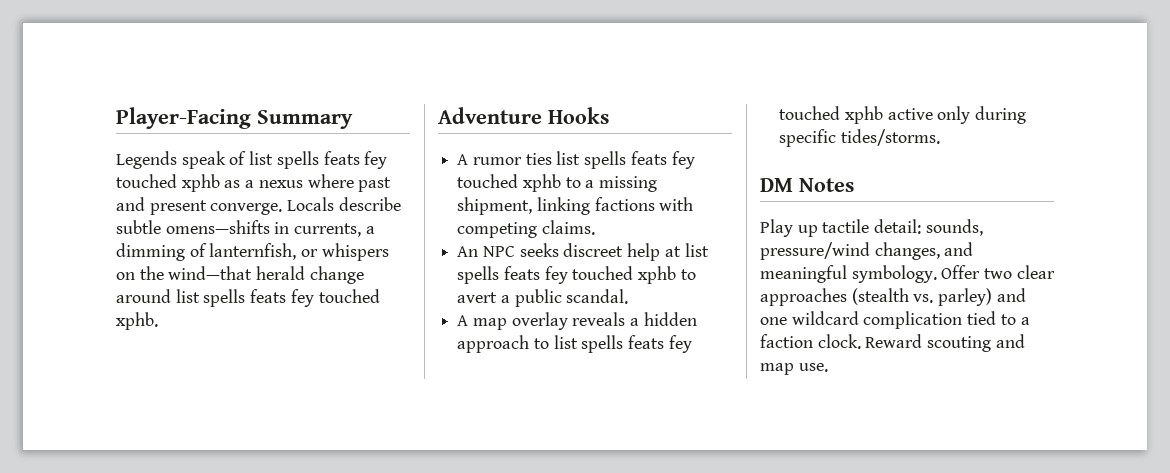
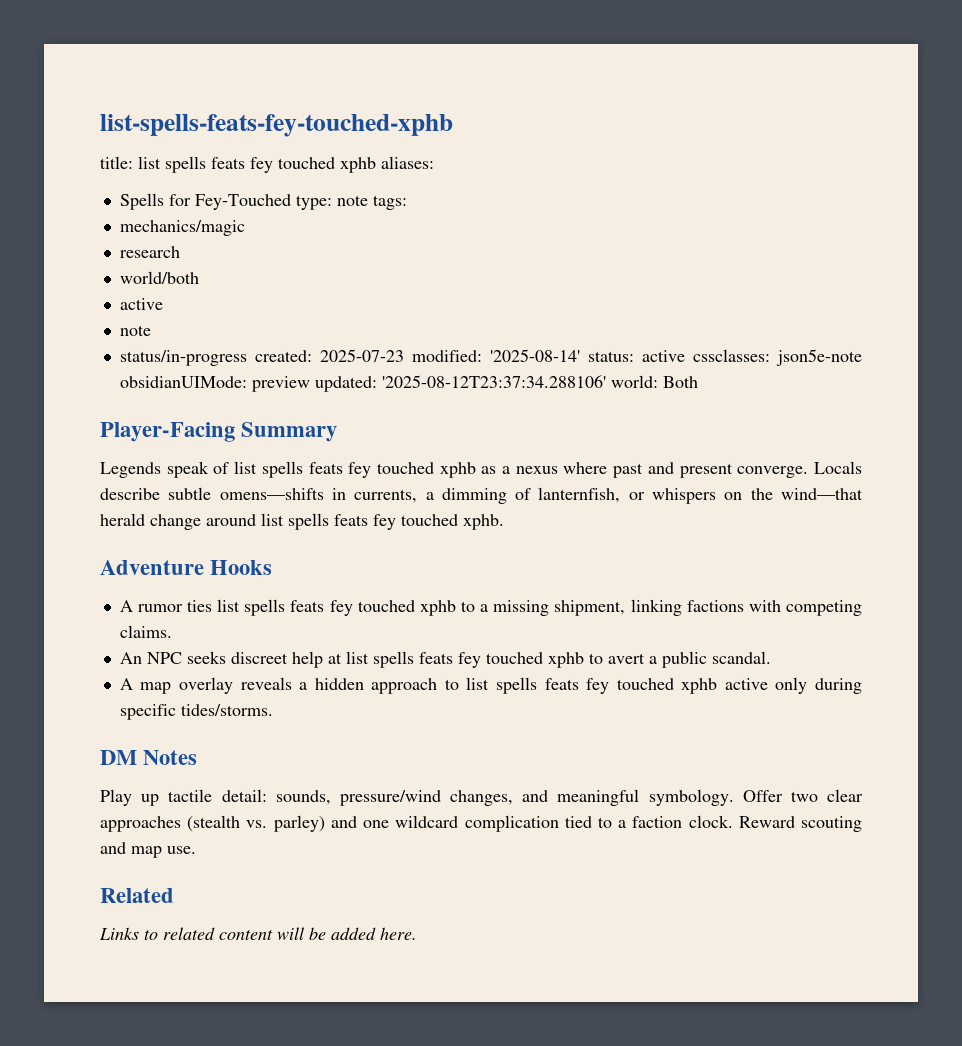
+ list-spells-feats-fey-touched-xphb
+ title: list spells feats fey touched xphb aliases:
+ Spells for Fey-Touched type: note tags:
+ mechanics/magic
+ research
+ world/both
+ active
+ note
+ status/in-progress created: 2025-07-23 modified: '2025-08-14' status: active cssclasses: json5e-note obsidianUIMode: preview updated: '2025-08-12T23:37:34.288106' world: Both
+ Related
+ Links to related content will be added here.

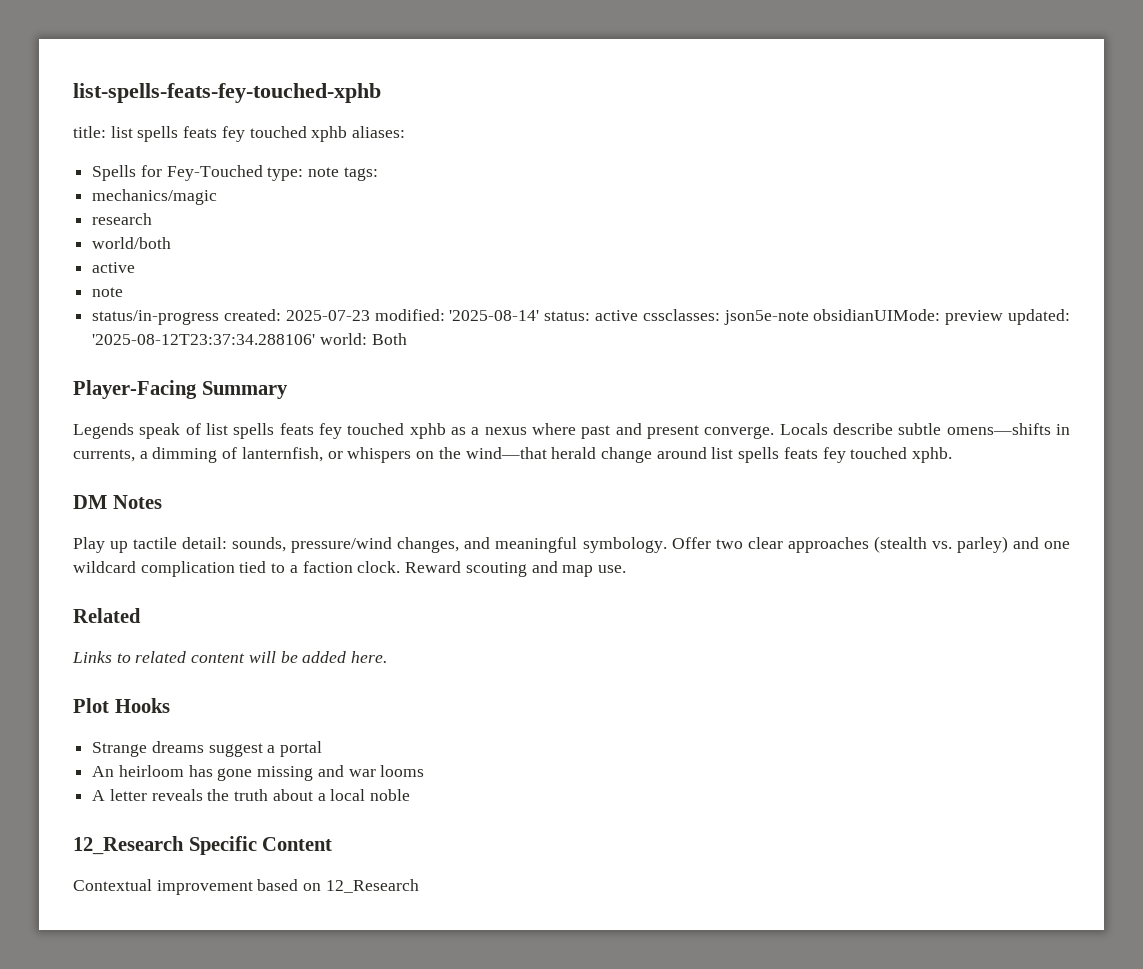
- Adventure Hooks
- A rumor ties list spells feats fey touched xphb to a missing shipment, linking factions with competing claims.
- An NPC seeks discreet help at list spells feats fey touched xphb to avert a public scandal.
- A map overlay reveals a hidden approach to list spells feats fey touched xphb active only during specific tides/storms.
+ Plot Hooks
+ Strange dreams suggest a portal
+ An heirloom has gone missing and war looms
+ A letter reveals the truth about a local noble
+ 12_Research Specific Content
+ Contextual improvement based on 12_Research

